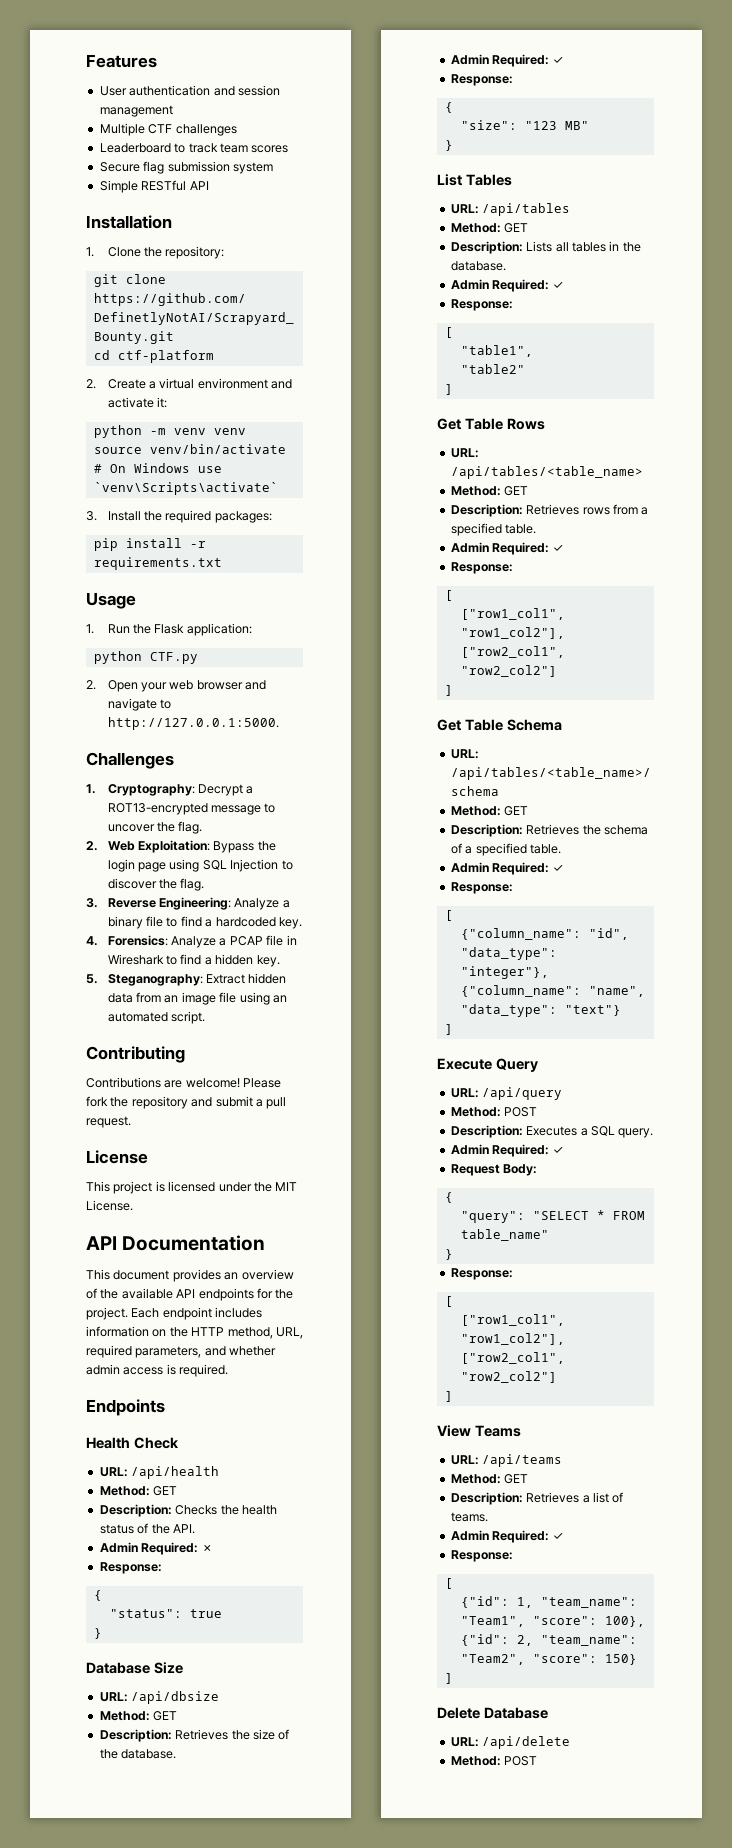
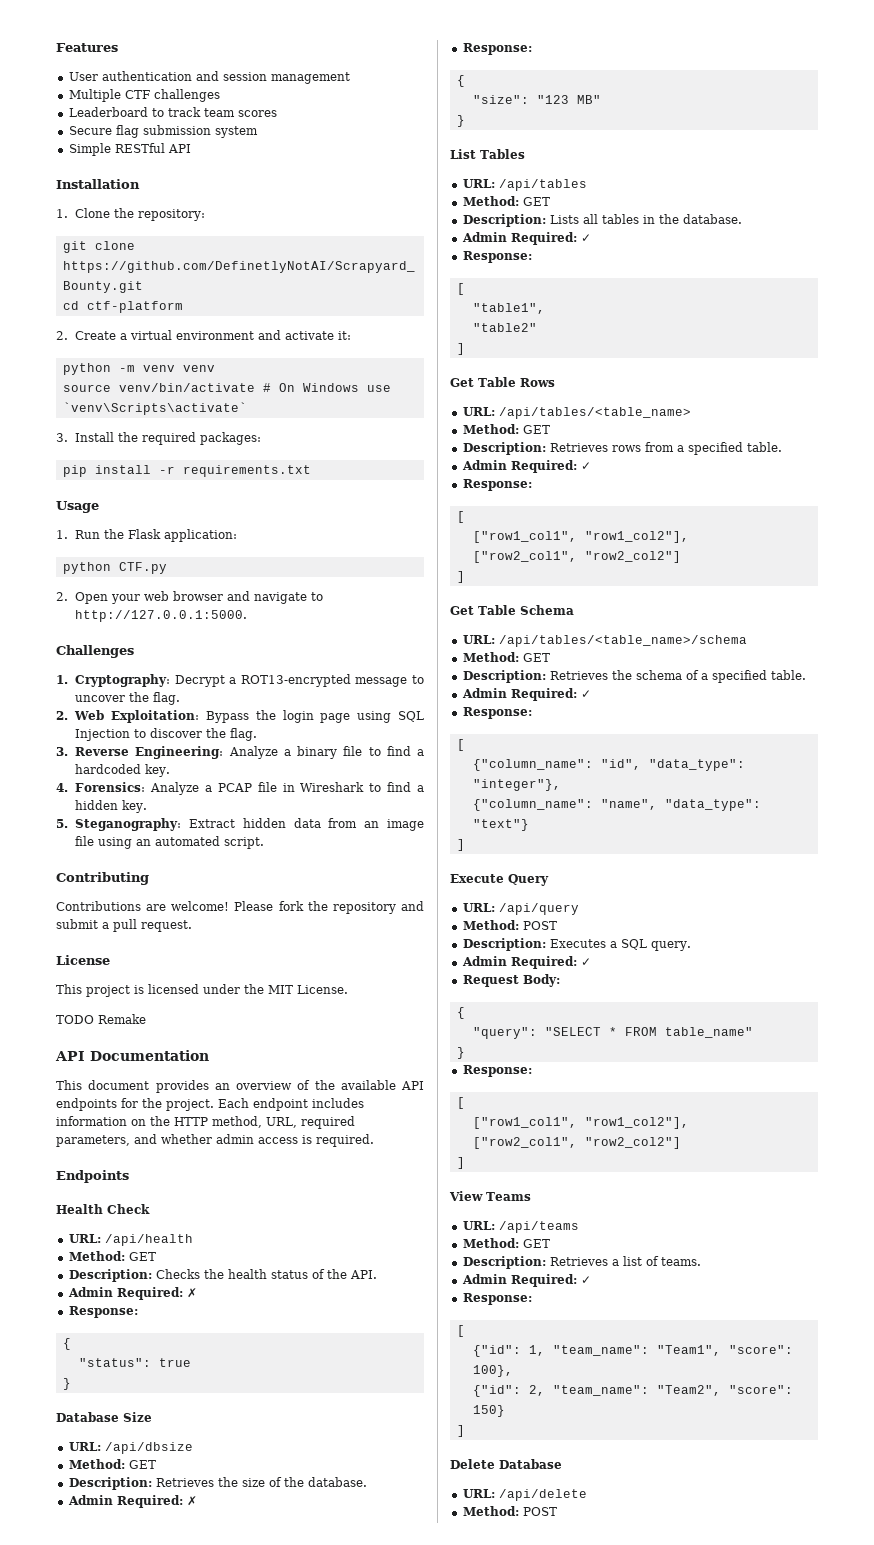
+ TODO Remake
  Description: Retrieves the size of the database.
- Admin Required: ✓
+ Admin Required: ✗

